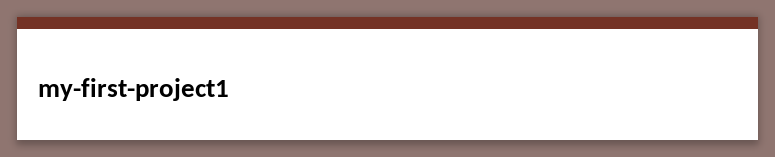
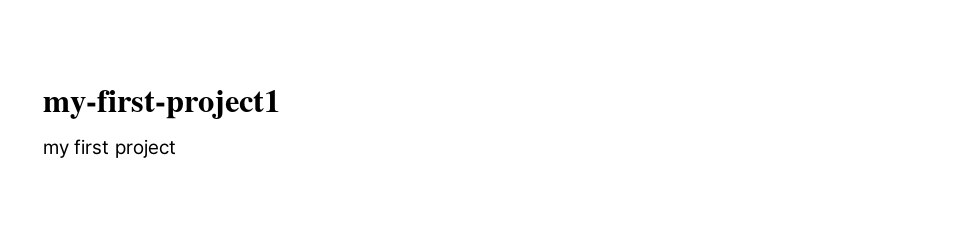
+ my first project

